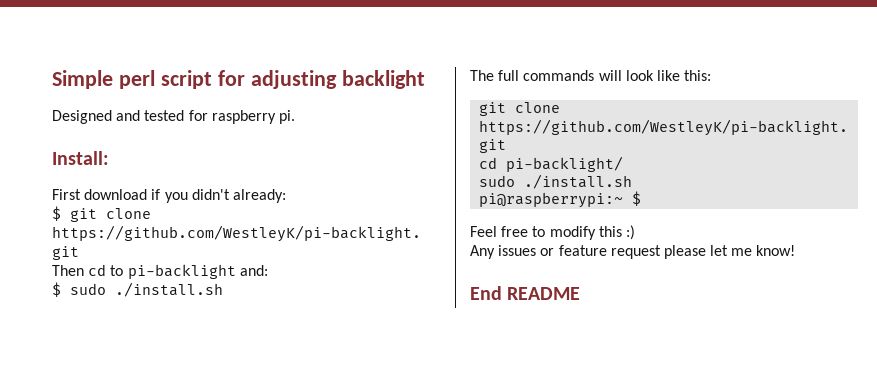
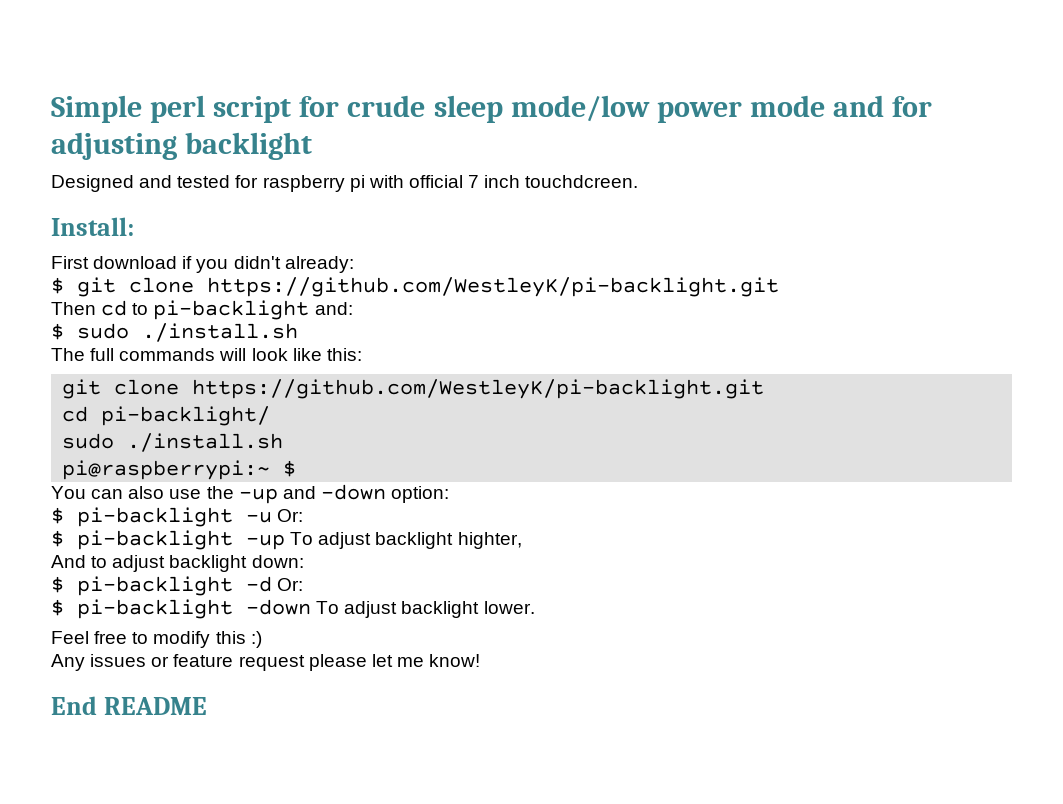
- Simple perl script for adjusting backlight
+ Simple perl script for crude sleep mode/low power mode and for adjusting backlight
- Designed and tested for raspberry pi.
+ Designed and tested for raspberry pi with official 7 inch touchdcreen.
+ You can also use the -up and -down option:
+ $ pi-backlight -u Or:
+ $ pi-backlight -up To adjust backlight highter,
+ And to adjust backlight down:
+ $ pi-backlight -d Or:
+ $ pi-backlight -down To adjust backlight lower.

